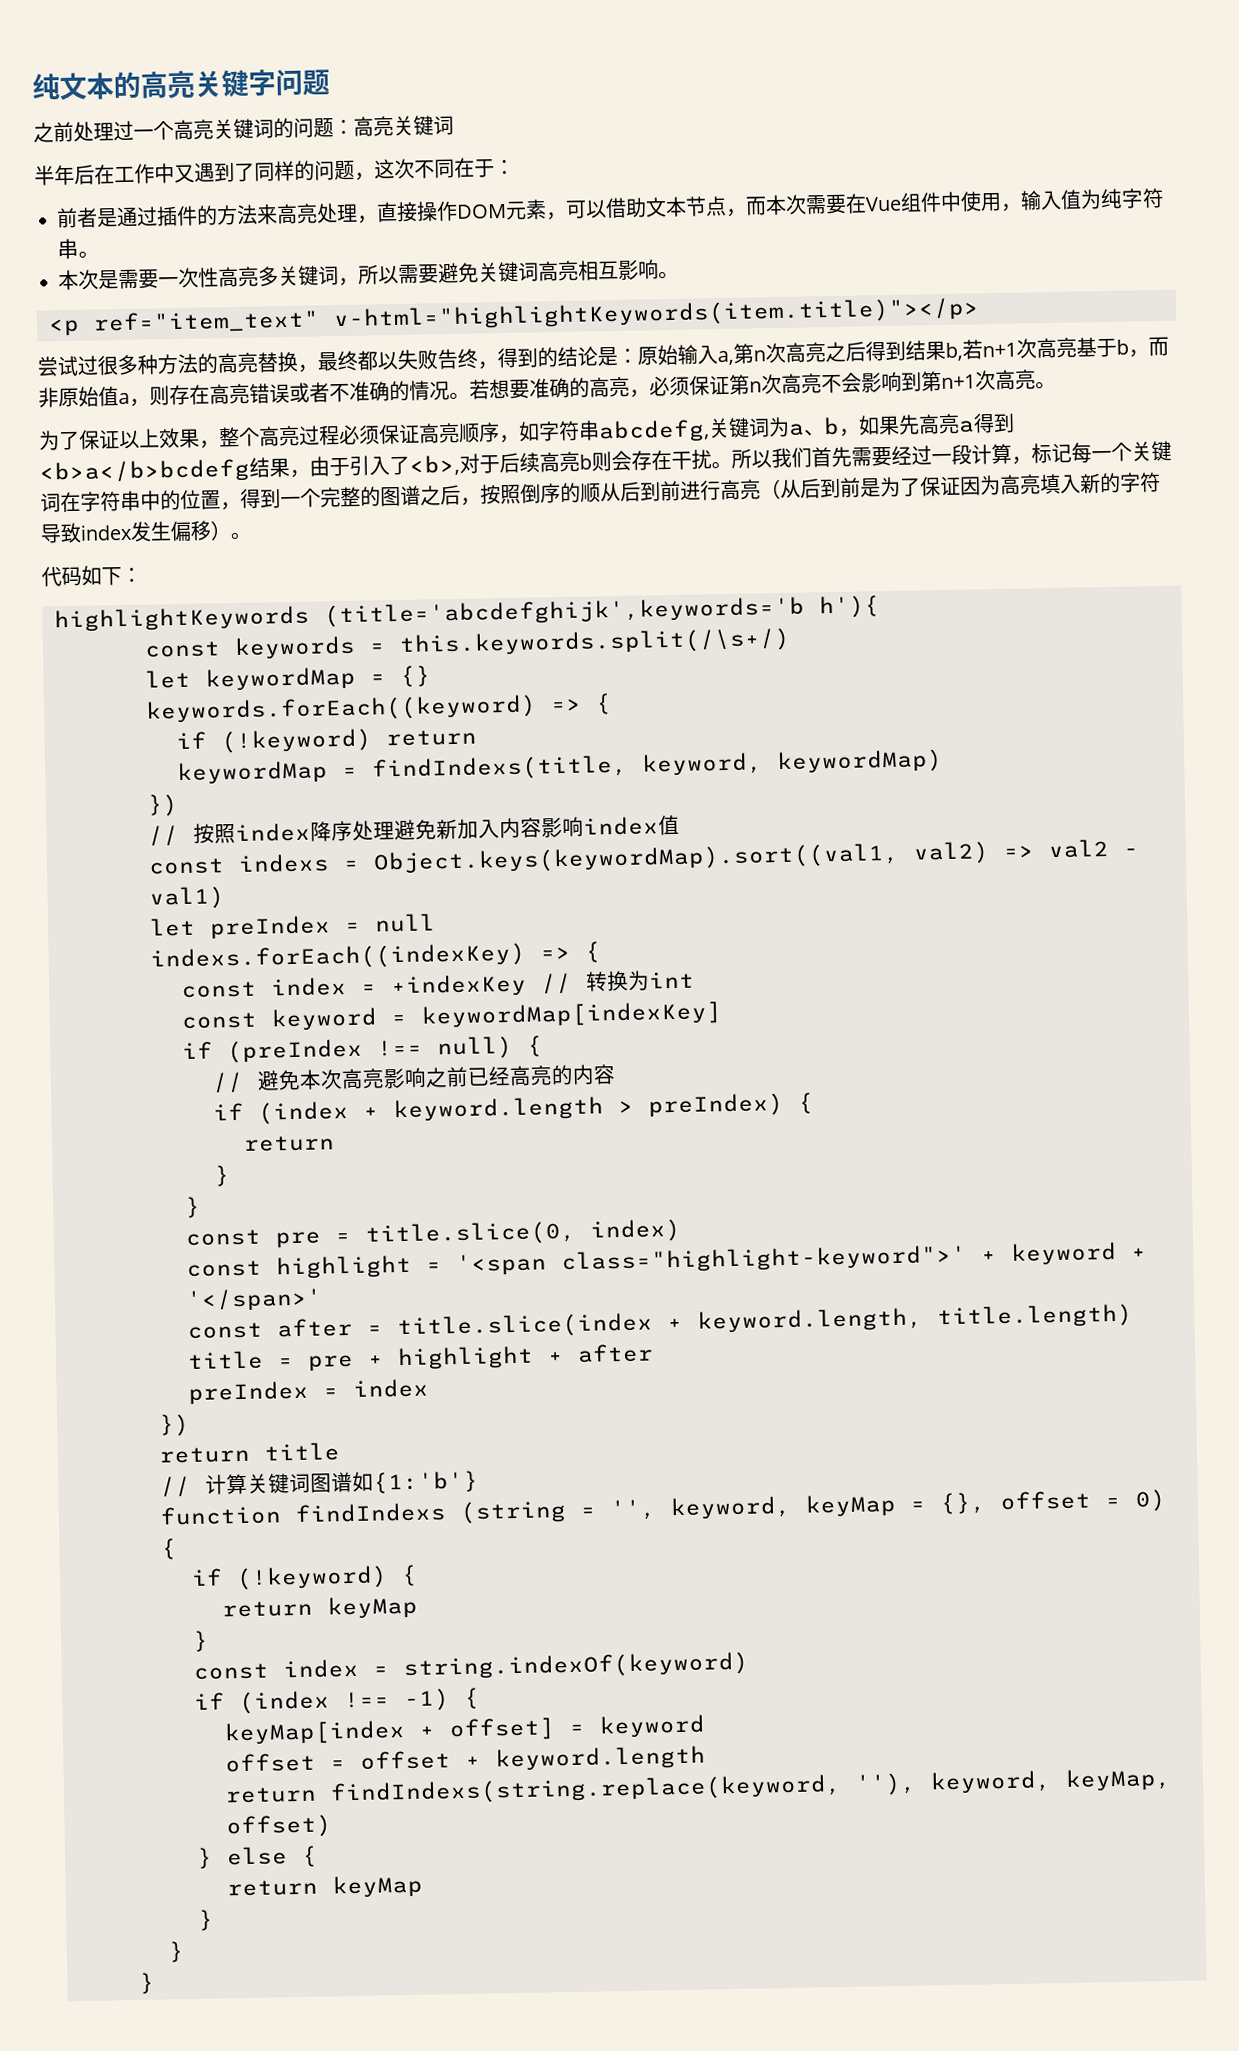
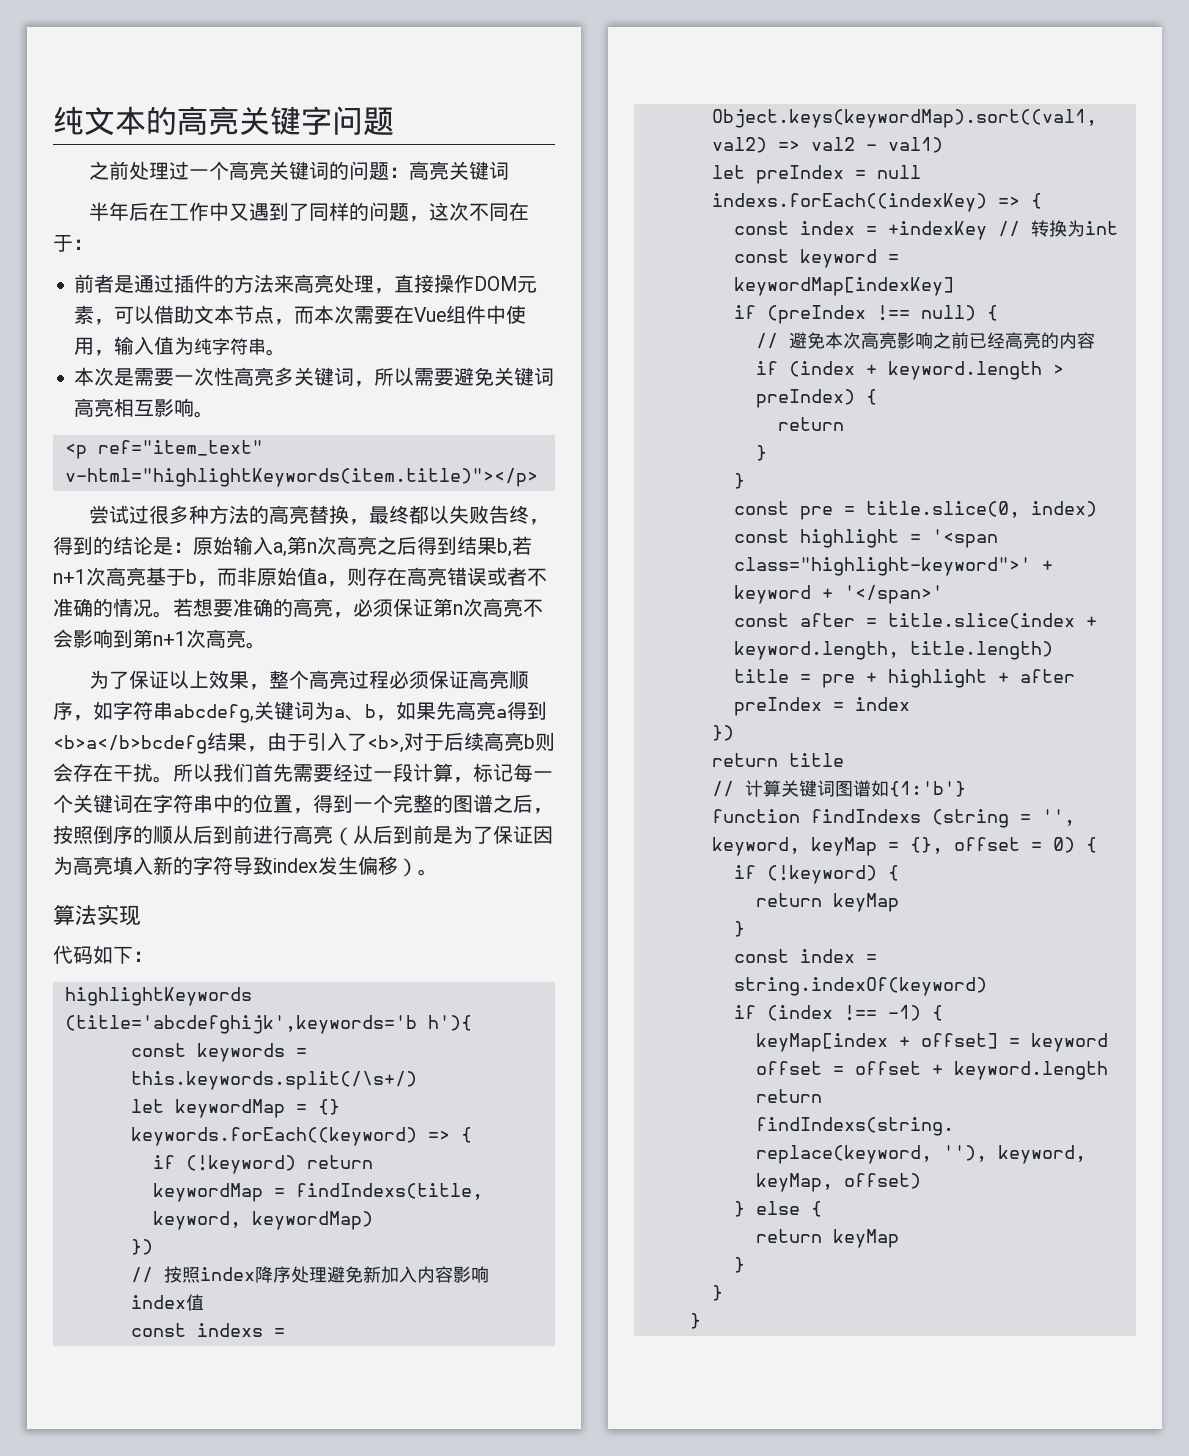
+ 算法实现

